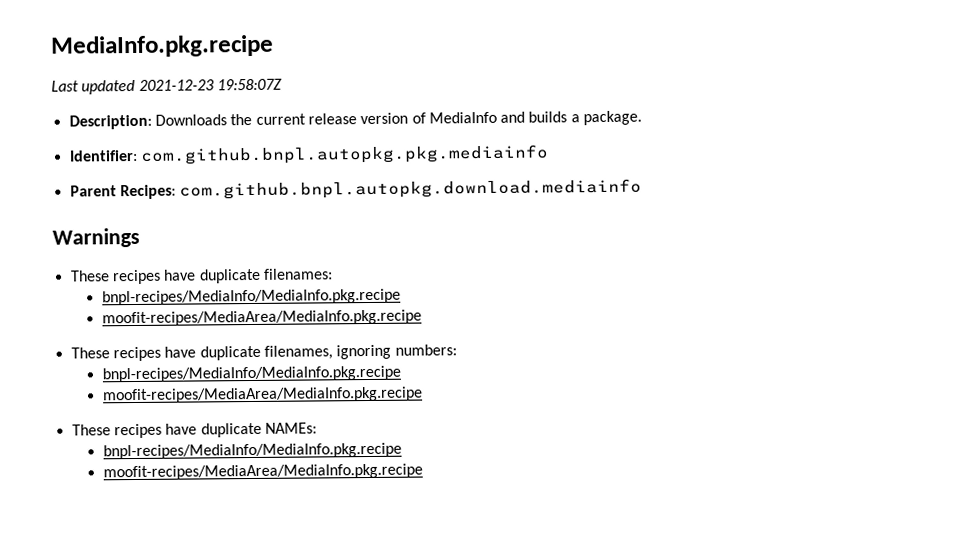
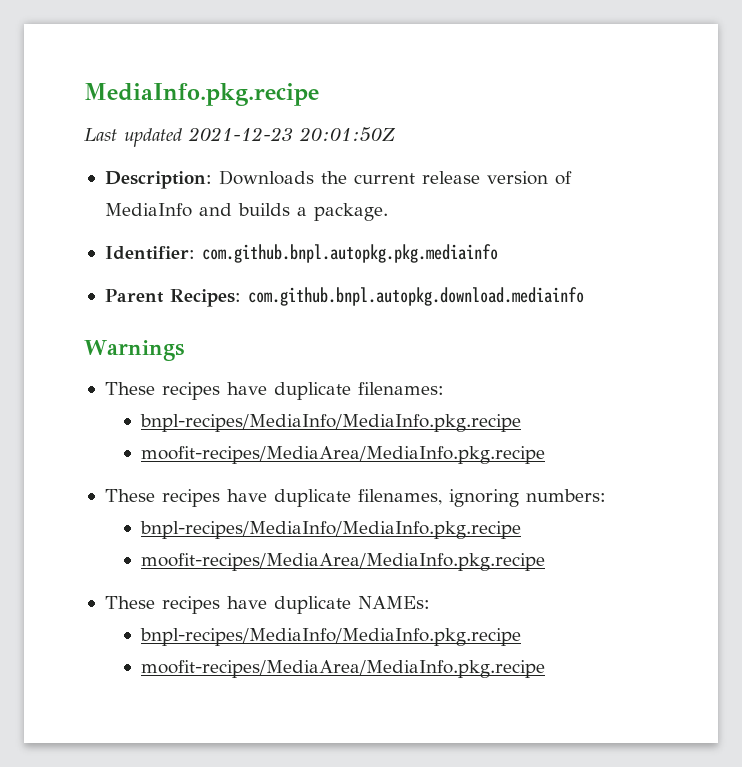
- Last updated 2021-12-23 19:58:07Z
+ Last updated 2021-12-23 20:01:50Z

